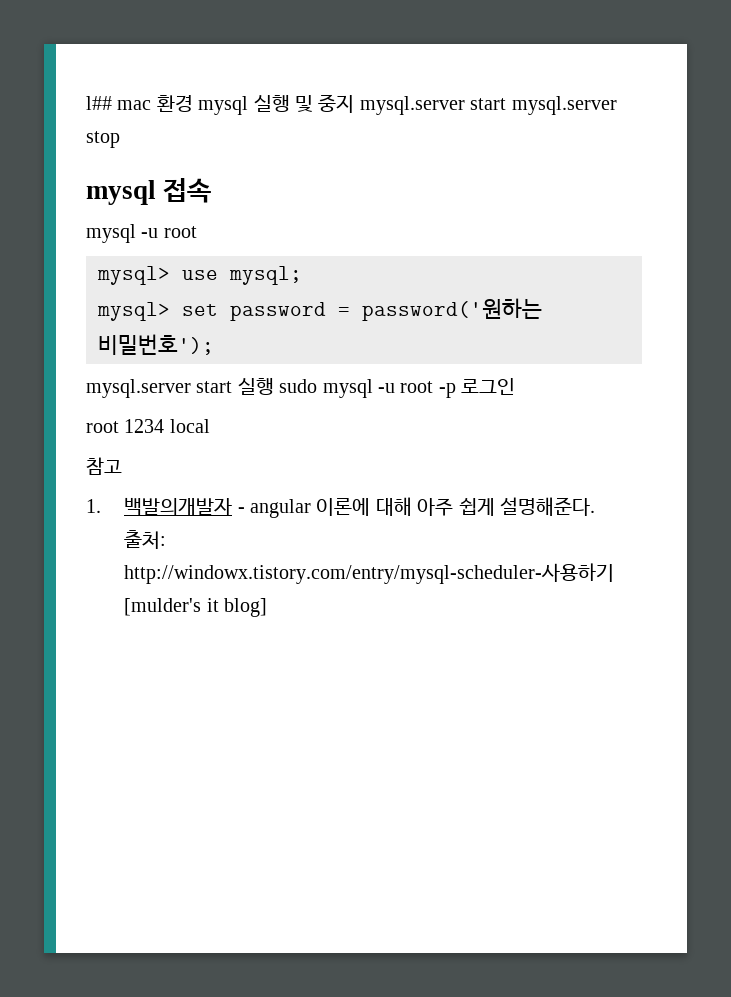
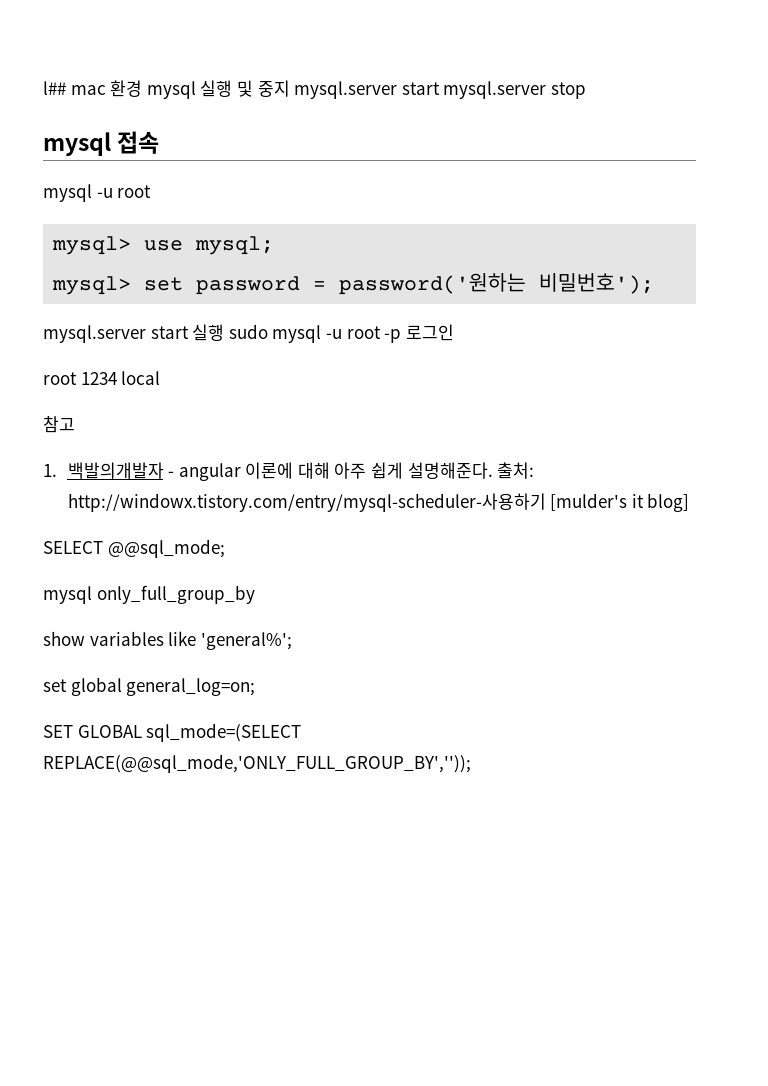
+ SELECT @@sql_mode;
+ mysql only_full_group_by
+ show variables like 'general%';
+ set global general_log=on;
+ SET GLOBAL sql_mode=(SELECT REPLACE(@@sql_mode,'ONLY_FULL_GROUP_BY',''));

